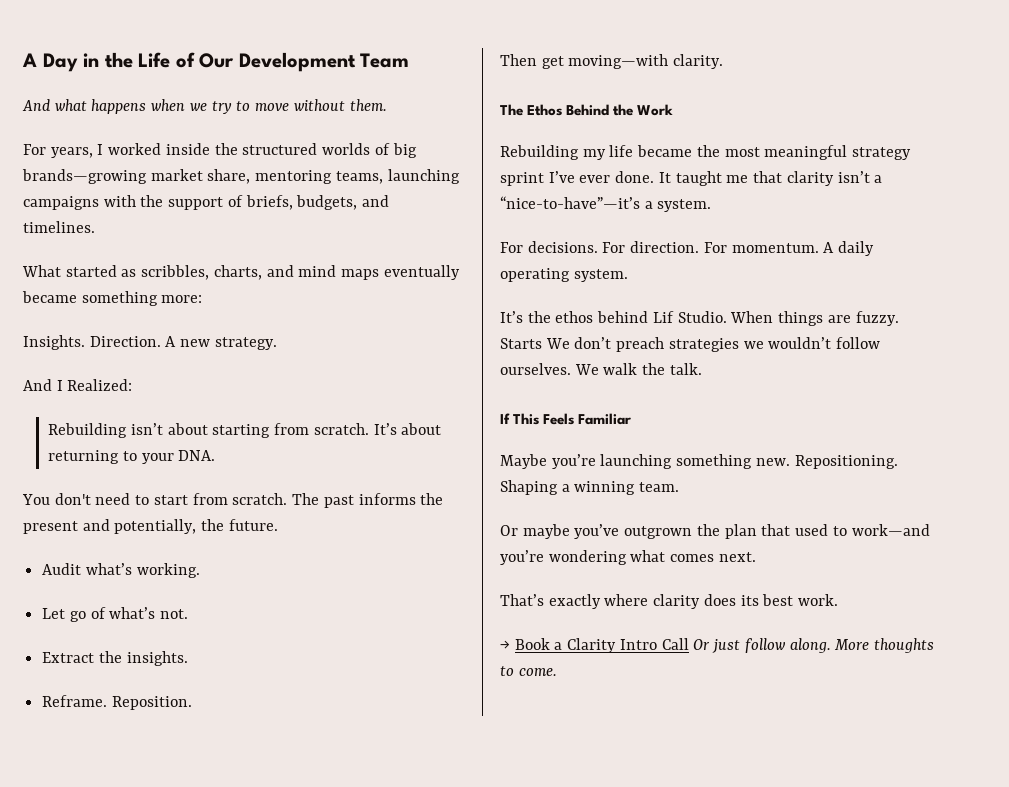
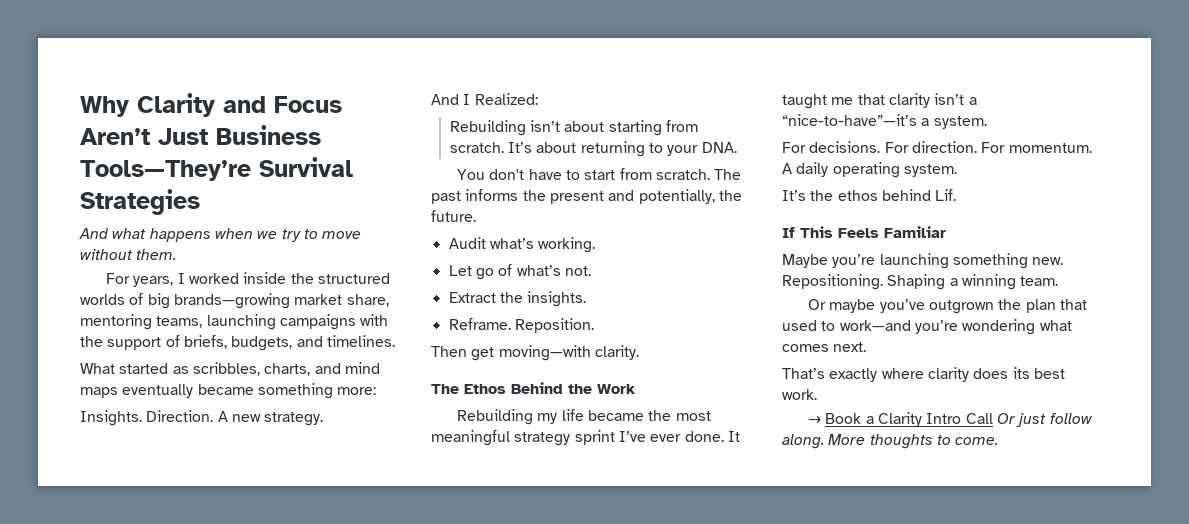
- A Day in the Life of Our Development Team
+ Why Clarity and Focus Aren’t Just Business Tools—They’re Survival Strategies
- You don't need to start from scratch.
+ You don't have to start from scratch.
- It’s the ethos behind Lif Studio. When things are fuzzy. Starts We don’t preach strategies we wouldn’t follow ourselves. We walk the talk.
+ It’s the ethos behind Lif.

